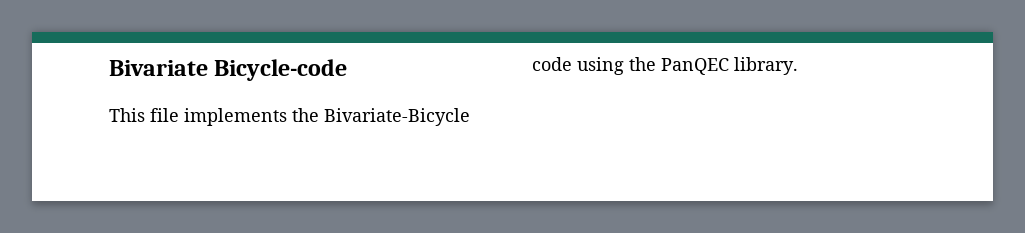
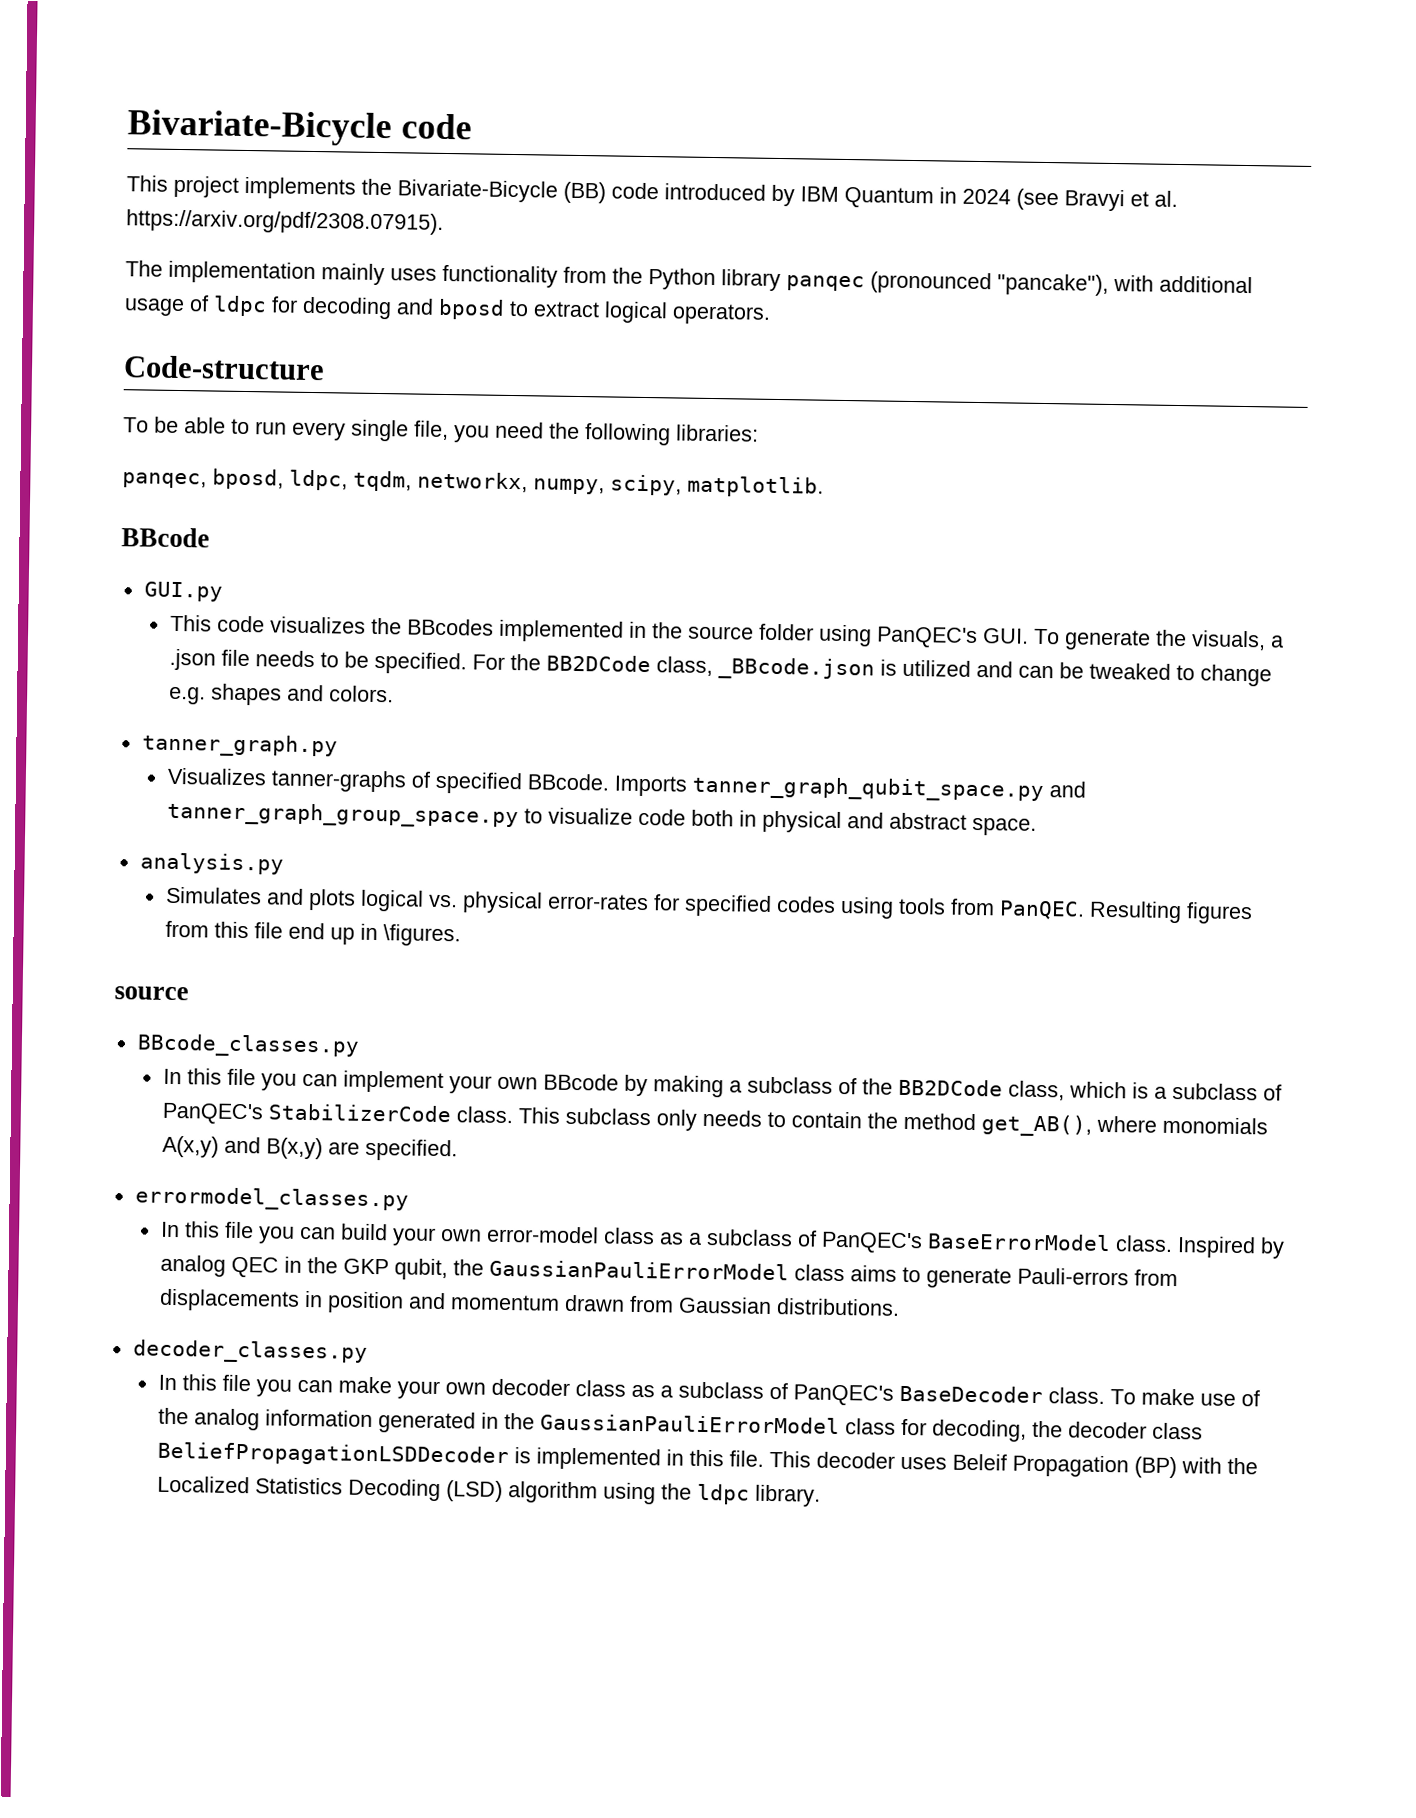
- Bivariate Bicycle-code
- This file implements the Bivariate-Bicycle code using the PanQEC library.
+ Bivariate-Bicycle code
+ This project implements the Bivariate-Bicycle (BB) code introduced by IBM Quantum in 2024 (see Bravyi et al. https://arxiv.org/pdf/2308.07915).
+ The implementation mainly uses functionality from the Python library panqec (pronounced "pancake"), with additional usage of ldpc for decoding and bposd to extract logical operators.
+ Code-structure
+ To be able to run every single file, you need the following libraries:
+ panqec, bposd, ldpc, tqdm, networkx, numpy, scipy, matplotlib.
+ BBcode
+ GUI.py
+ This code visualizes the BBcodes implemented in the source folder using PanQEC's GUI. To generate the visuals, a .json file needs to be specified. For the BB2DCode class, _BBcode.json is utilized and can be tweaked to change e.g. shapes and colors.
+ tanner_graph.py
+ Visualizes tanner-graphs of specified BBcode. Imports tanner_graph_qubit_space.py and tanner_graph_group_space.py to visualize code both in physical and abstract space.
+ analysis.py
+ Simulates and plots logical vs. physical error-rates for specified codes using tools from PanQEC. Resulting figures from this file end up in \figures.
+ source
+ BBcode_classes.py
+ In this file you can implement your own BBcode by making a subclass of the BB2DCode class, which is a subclass of PanQEC's StabilizerCode class. This subclass only needs to contain the method get_AB(), where monomials A(x,y) and B(x,y) are specified.
+ errormodel_classes.py
+ In this file you can build your own error-model class as a subclass of PanQEC's BaseErrorModel class. Inspired by analog QEC in the GKP qubit, the GaussianPauliErrorModel class aims to generate Pauli-errors from displacements in position and momentum drawn from Gaussian distributions.
+ decoder_classes.py
+ In this file you can make your own decoder class as a subclass of PanQEC's BaseDecoder class. To make use of the analog information generated in the GaussianPauliErrorModel class for decoding, the decoder class BeliefPropagationLSDDecoder is implemented in this file. This decoder uses Beleif Propagation (BP) with the Localized Statistics Decoding (LSD) algorithm using the ldpc library.

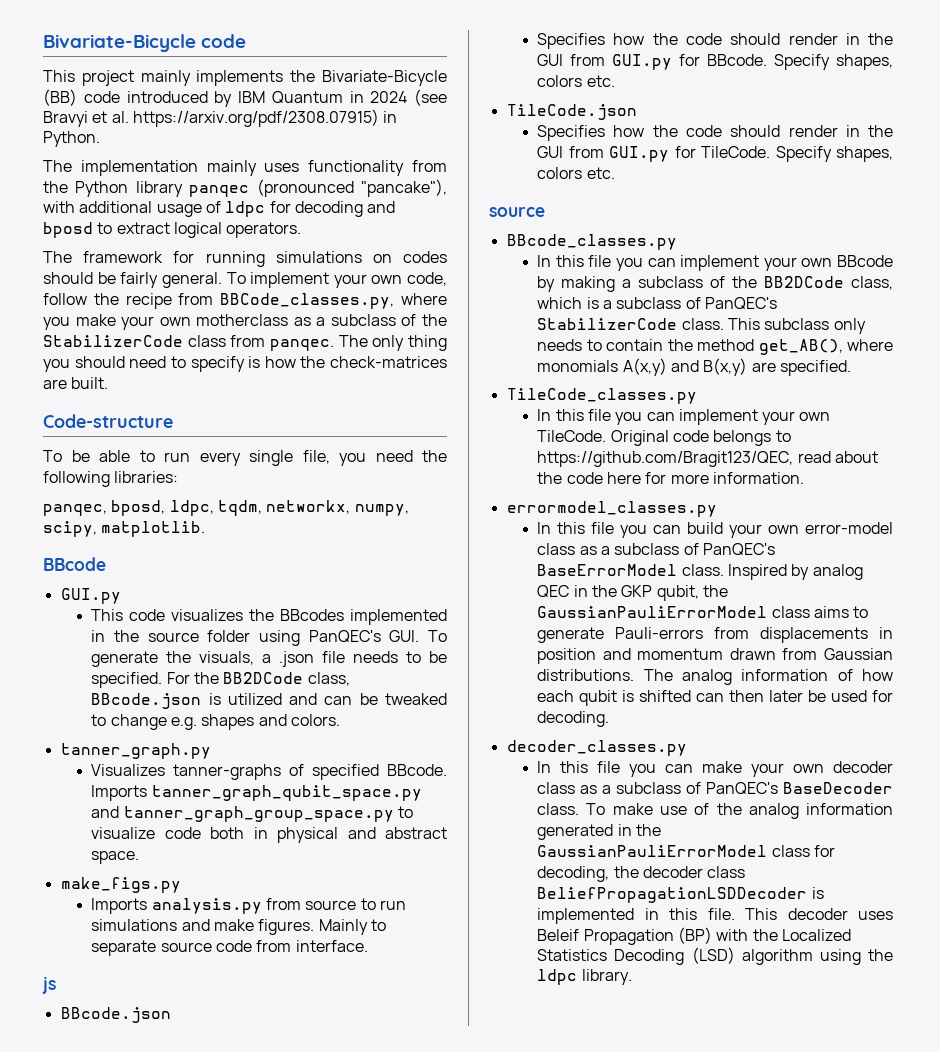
- This project implements the Bivariate-Bicycle (BB) code introduced by IBM Quantum in 2024 (see Bravyi et al. https://arxiv.org/pdf/2308.07915).
+ This project mainly implements the Bivariate-Bicycle (BB) code introduced by IBM Quantum in 2024 (see Bravyi et al. https://arxiv.org/pdf/2308.07915) in Python.
+ The framework for running simulations on codes should be fairly general. To implement your own code, follow the recipe from BBCode_classes.py, where you make your own motherclass as a subclass of the StabilizerCode class from panqec. The only thing you should need to specify is how the check-matrices are built.
- For the BB2DCode class, _BBcode.json is utilized and can be tweaked to change e.g. shapes and colors.
+ For the BB2DCode class, BBcode.json is utilized and can be tweaked to change e.g. shapes and colors.
- analysis.py
- Simulates and plots logical vs. physical error-rates for specified codes using tools from PanQEC. Resulting figures from this file end up in \figures.
+ make_figs.py
+ Imports analysis.py from source to run simulations and make figures. Mainly to separate source code from interface.
+ js
+ BBcode.json
+ Specifies how the code should render in the GUI from GUI.py for BBcode. Specify shapes, colors etc.
+ TileCode.json
+ Specifies how the code should render in the GUI from GUI.py for TileCode. Specify shapes, colors etc.
+ TileCode_classes.py
+ In this file you can implement your own TileCode. Original code belongs to https://github.com/Bragit123/QEC, read about the code here for more information.
+ The analog information of how each qubit is shifted can then later be used for decoding.

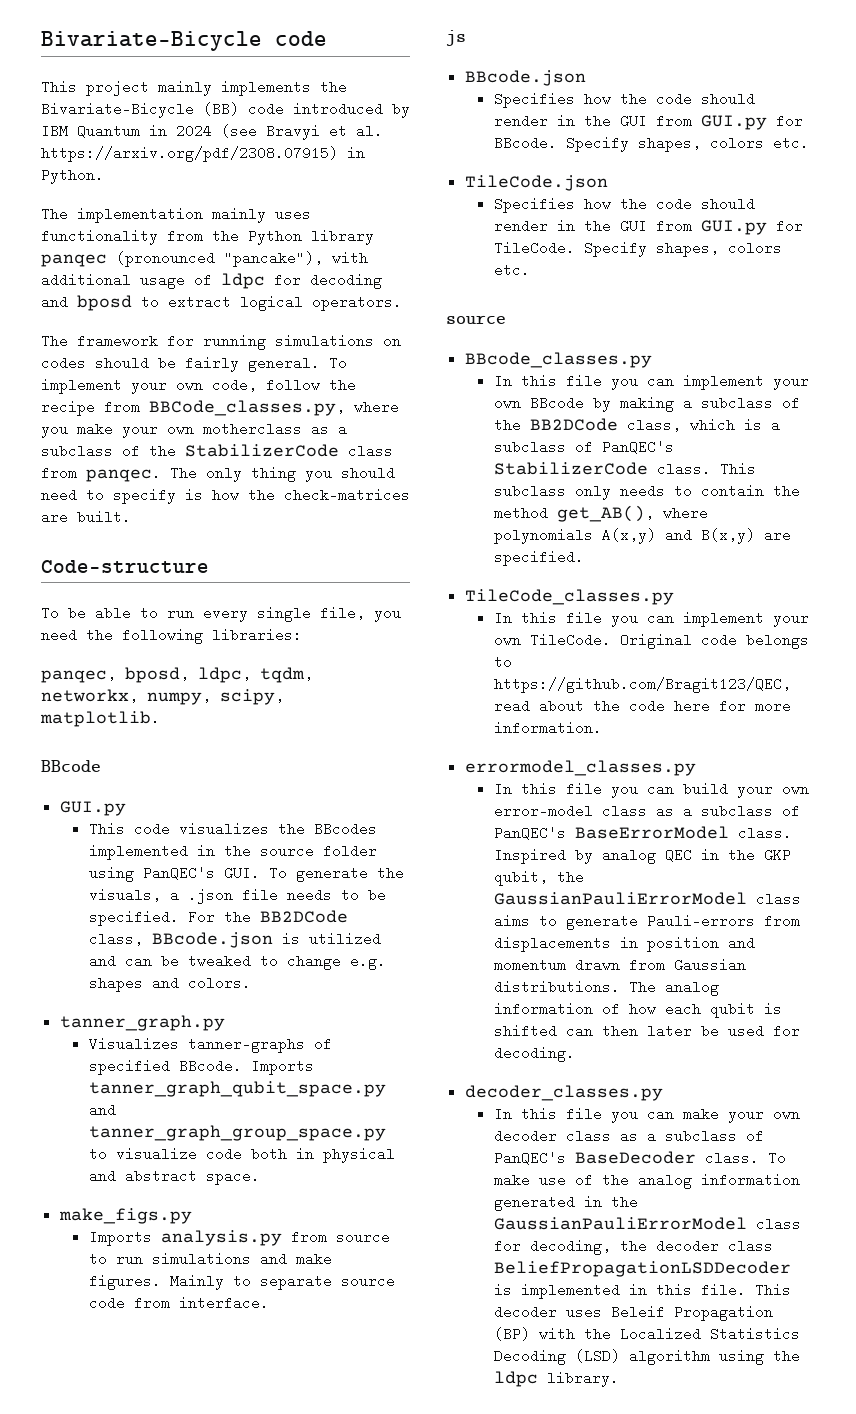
- This subclass only needs to contain the method get_AB(), where monomials A(x,y) and B(x,y) are specified.
+ This subclass only needs to contain the method get_AB(), where polynomials A(x,y) and B(x,y) are specified.

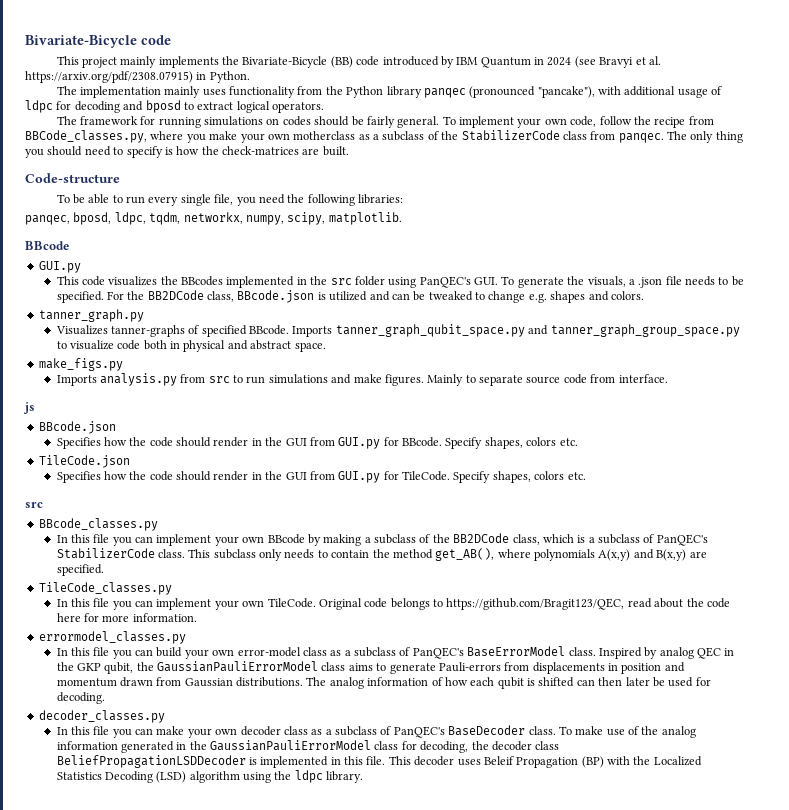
- This code visualizes the BBcodes implemented in the source folder using PanQEC's GUI. To generate the visuals, a .json file needs to be specified.
+ This code visualizes the BBcodes implemented in the src folder using PanQEC's GUI. To generate the visuals, a .json file needs to be specified.
- Imports analysis.py from source to run simulations and make figures.
+ Imports analysis.py from src to run simulations and make figures.
  Specifies how the code should render in the GUI from GUI.py for TileCode. Specify shapes, colors etc.
- source
+ src

